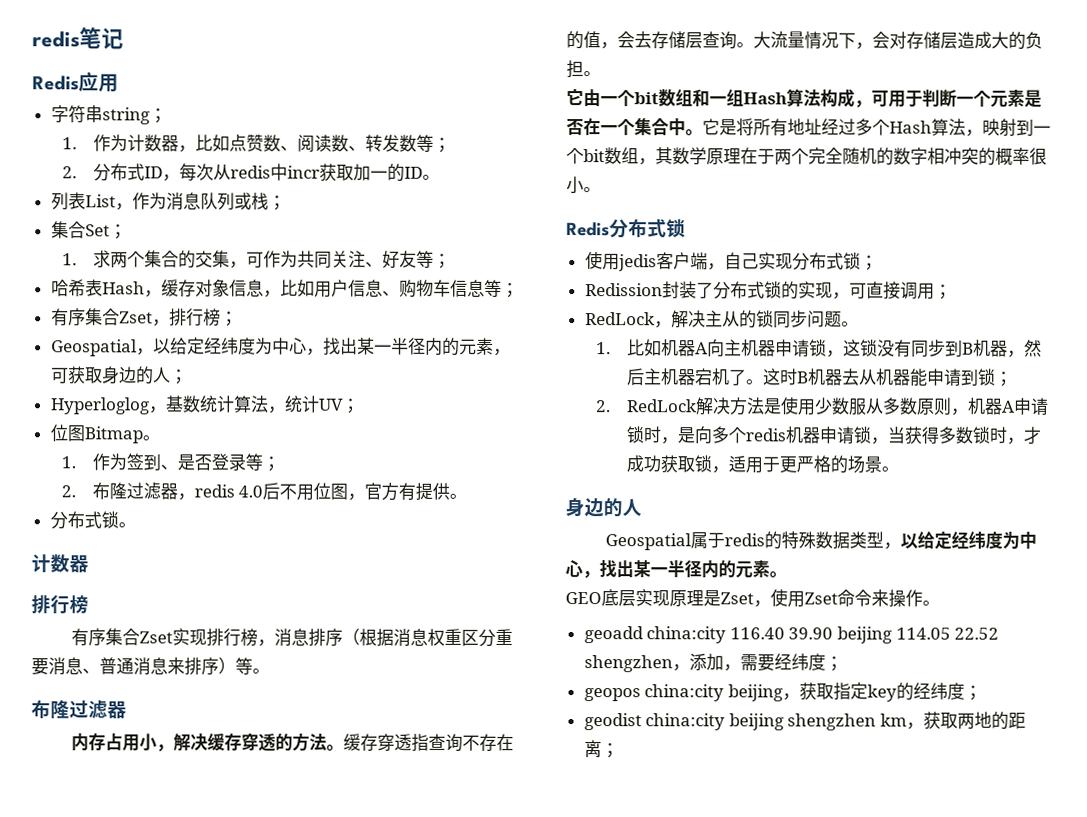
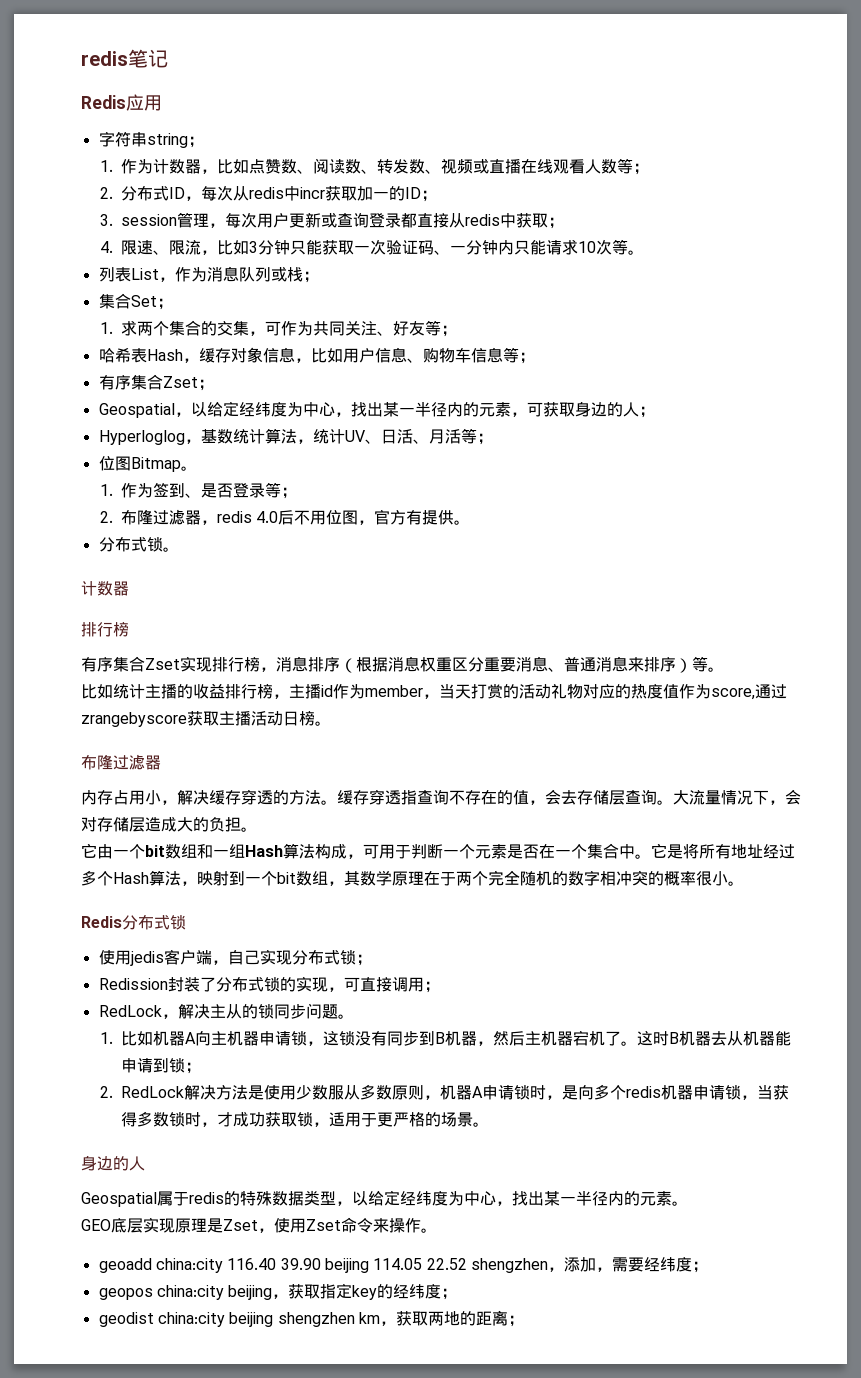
- 1.作为计数器，比如点赞数、阅读数、转发数等；
+ 1.作为计数器，比如点赞数、阅读数、转发数、视频或直播在线观看人数等；
- 2.分布式ID，每次从redis中incr获取加一的ID。
+ 2.分布式ID，每次从redis中incr获取加一的ID；
+ 3. session管理，每次用户更新或查询登录都直接从redis中获取；
+ 4.限速、限流，比如3分钟只能获取一次验证码、一分钟内只能请求10次等。
- 有序集合Zset，排行榜；
+ 有序集合Zset；
- Hyperloglog，基数统计算法，统计UV；
+ Hyperloglog，基数统计算法，统计UV、日活、月活等；
+ 比如统计主播的收益排行榜，主播id作为member，当天打赏的活动礼物对应的热度值作为score,通过zrangebyscore获取主播活动日榜。

